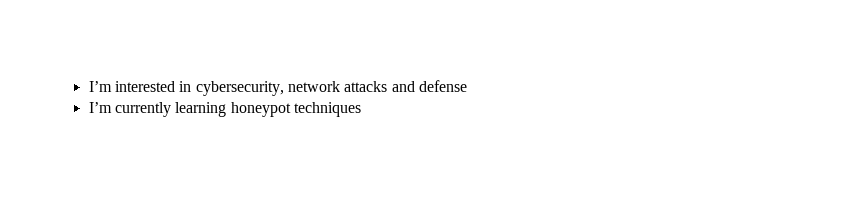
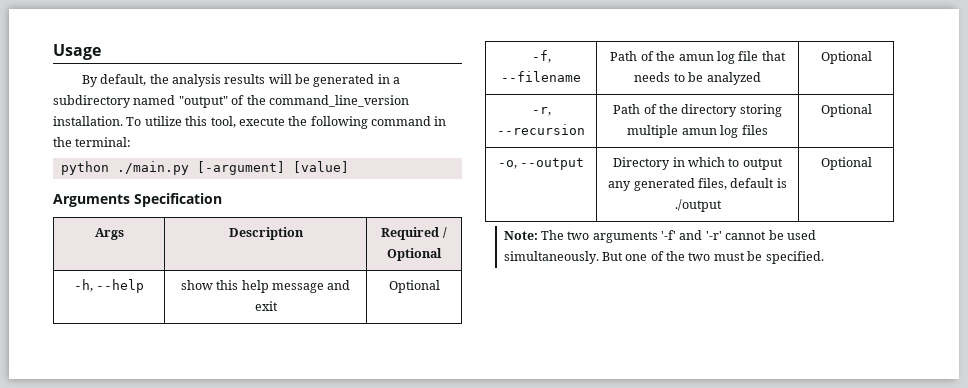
- I’m interested in cybersecurity, network attacks and defense
- I’m currently learning honeypot techniques
+ Usage
+ By default, the analysis results will be generated in a subdirectory named "output" of the command_line_version installation. To utilize this tool, execute the following command in the terminal:
+ python ./main.py [-argument] [value]
+ Arguments Specification
+ Args | Description | Required / Optional
+ -h, --help | show this help message and exit | Optional
+ -f, --filename | Path of the amun log file that needs to be analyzed | Optional
+ -r, --recursion | Path of the directory storing multiple amun log files | Optional
+ -o, --output | Directory in which to output any generated files, default is ./output | Optional
+ Note: The two arguments '-f' and '-r' cannot be used simultaneously. But one of the two must be specified.

